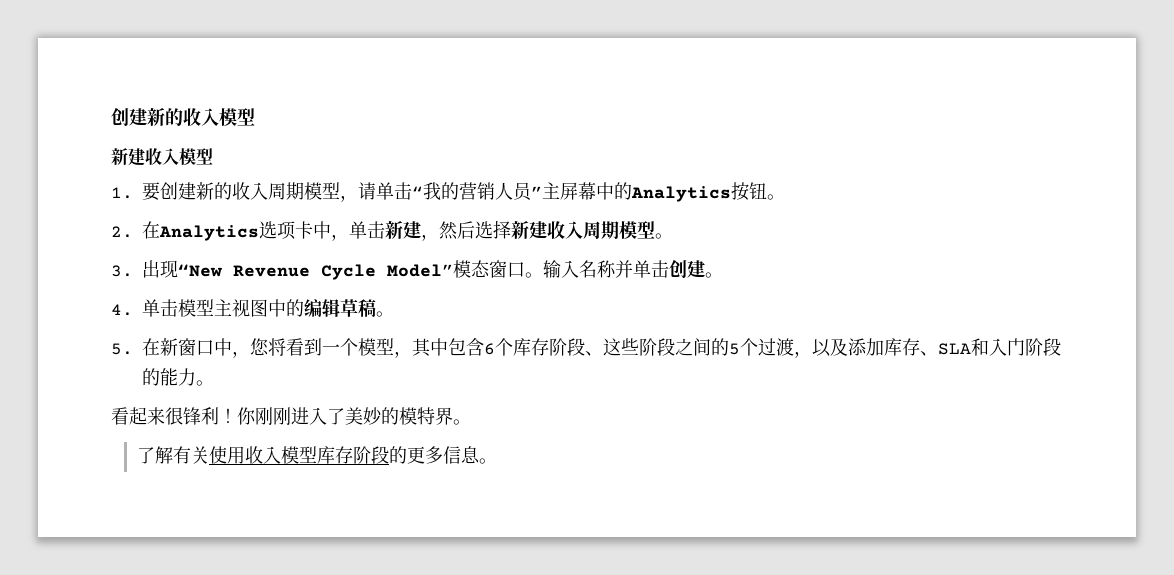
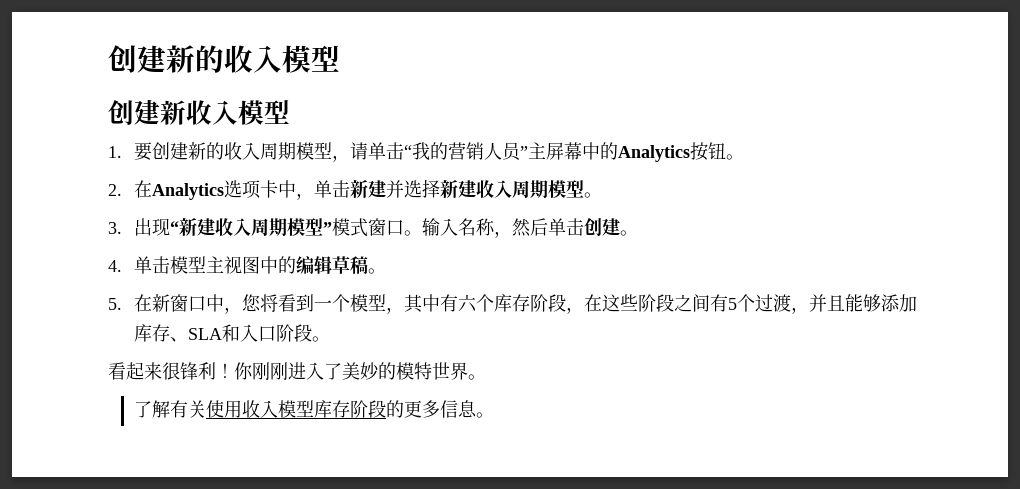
- 新建收入模型
+ 创建新收入模型
- 2.在Analytics选项卡中，单击新建，然后选择新建收入周期模型。
+ 2.在Analytics选项卡中，单击新建并选择新建收入周期模型。
- 3.出现“New Revenue Cycle Model”模态窗口。
+ 3.出现“新建收入周期模型”模式窗口。
- 输入名称并单击创建。
+ 输入名称，然后单击创建。
- 5.在新窗口中，您将看到一个模型，其中包含6个库存阶段、这些阶段之间的5个过渡，以及添加库存、SLA和入门阶段的能力。
+ 5.在新窗口中，您将看到一个模型，其中有六个库存阶段，在这些阶段之间有5个过渡，并且能够添加库存、SLA和入口阶段。
- 你刚刚进入了美妙的模特界。
+ 你刚刚进入了美妙的模特世界。

